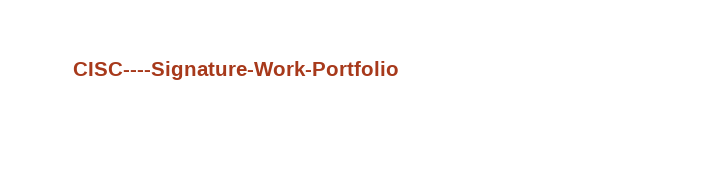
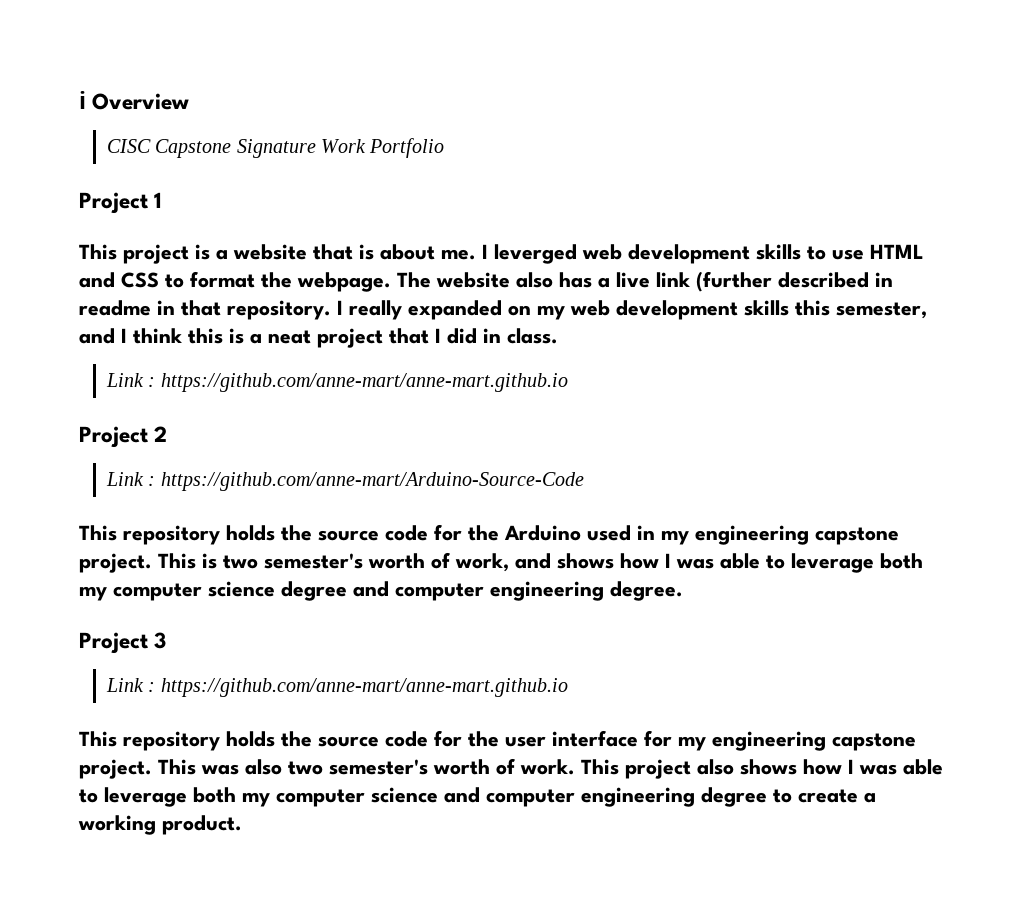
- CISC----Signature-Work-Portfolio
+ ℹ Overview
+ CISC Capstone Signature Work Portfolio
+ Project 1
+ This project is a website that is about me. I leverged web development skills to use HTML and CSS to format the webpage. The website also has a live link (further described in readme in that repository. I really expanded on my web development skills this semester, and I think this is a neat project that I did in class.
+ Link : https://github.com/anne-mart/anne-mart.github.io
+ Project 2
+ Link : https://github.com/anne-mart/Arduino-Source-Code
+ This repository holds the source code for the Arduino used in my engineering capstone project. This is two semester's worth of work, and shows how I was able to leverage both my computer science degree and computer engineering degree.
+ Project 3
+ Link : https://github.com/anne-mart/anne-mart.github.io
+ This repository holds the source code for the user interface for my engineering capstone project. This was also two semester's worth of work. This project also shows how I was able to leverage both my computer science and computer engineering degree to create a working product.

